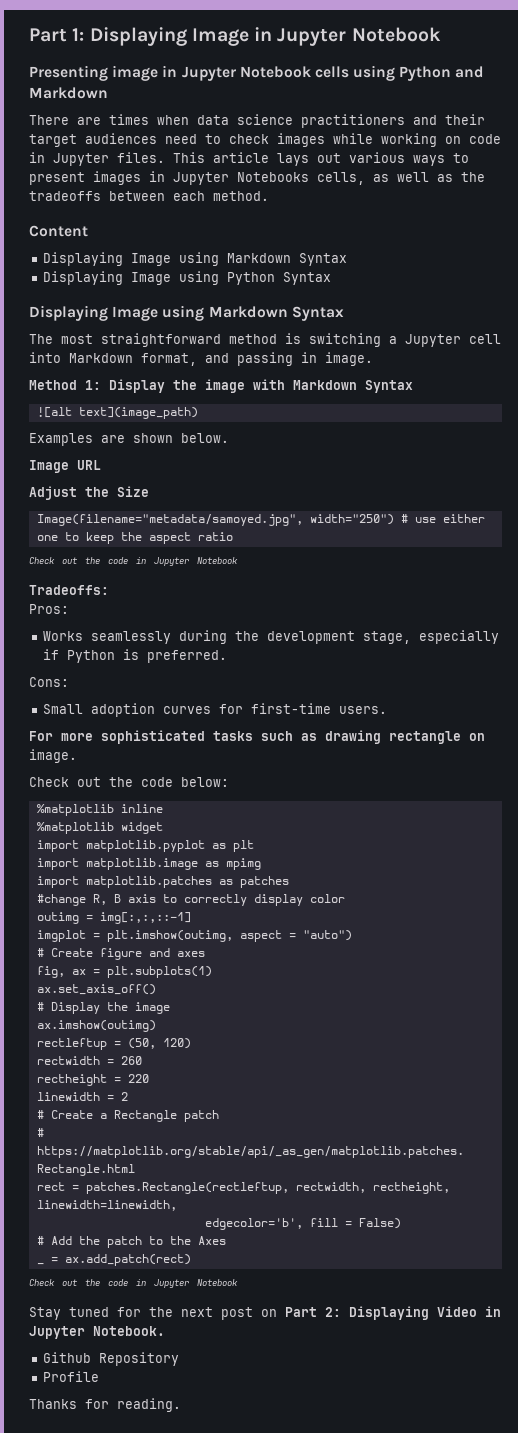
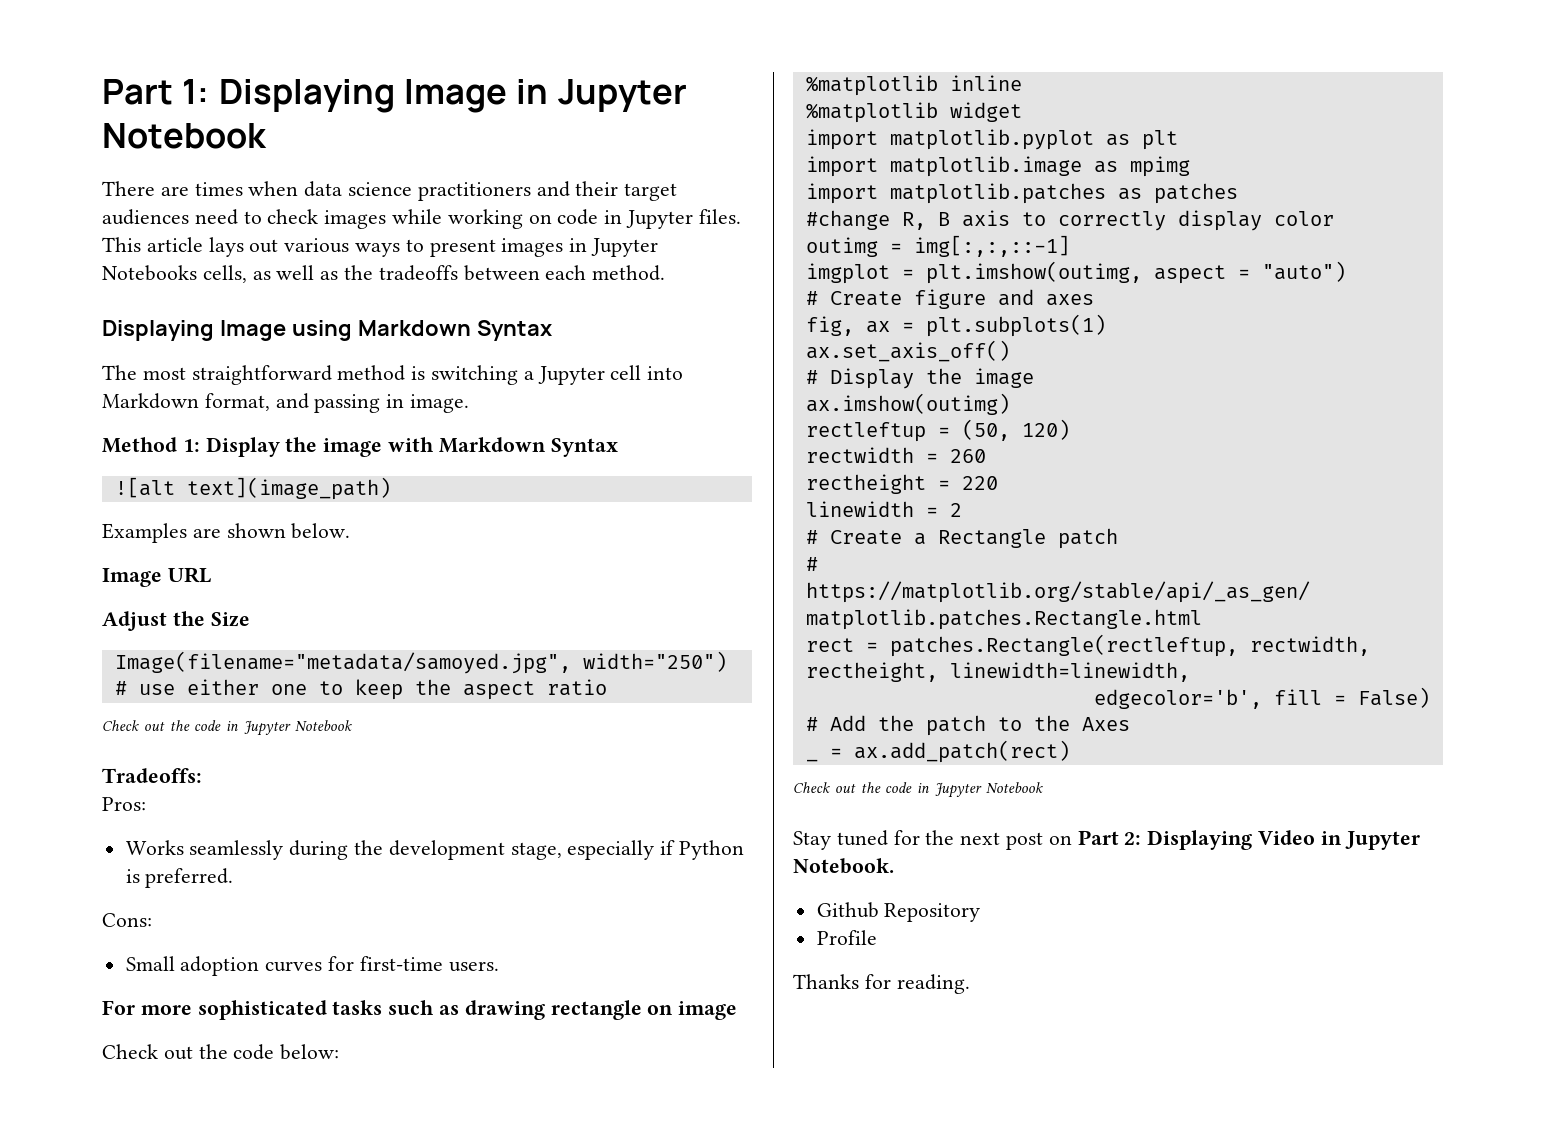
- Presenting image in Jupyter Notebook cells using Python and Markdown
- Content
- Displaying Image using Markdown Syntax
- Displaying Image using Python Syntax
- For more sophisticated tasks such as drawing rectangle on image.
+ For more sophisticated tasks such as drawing rectangle on image

